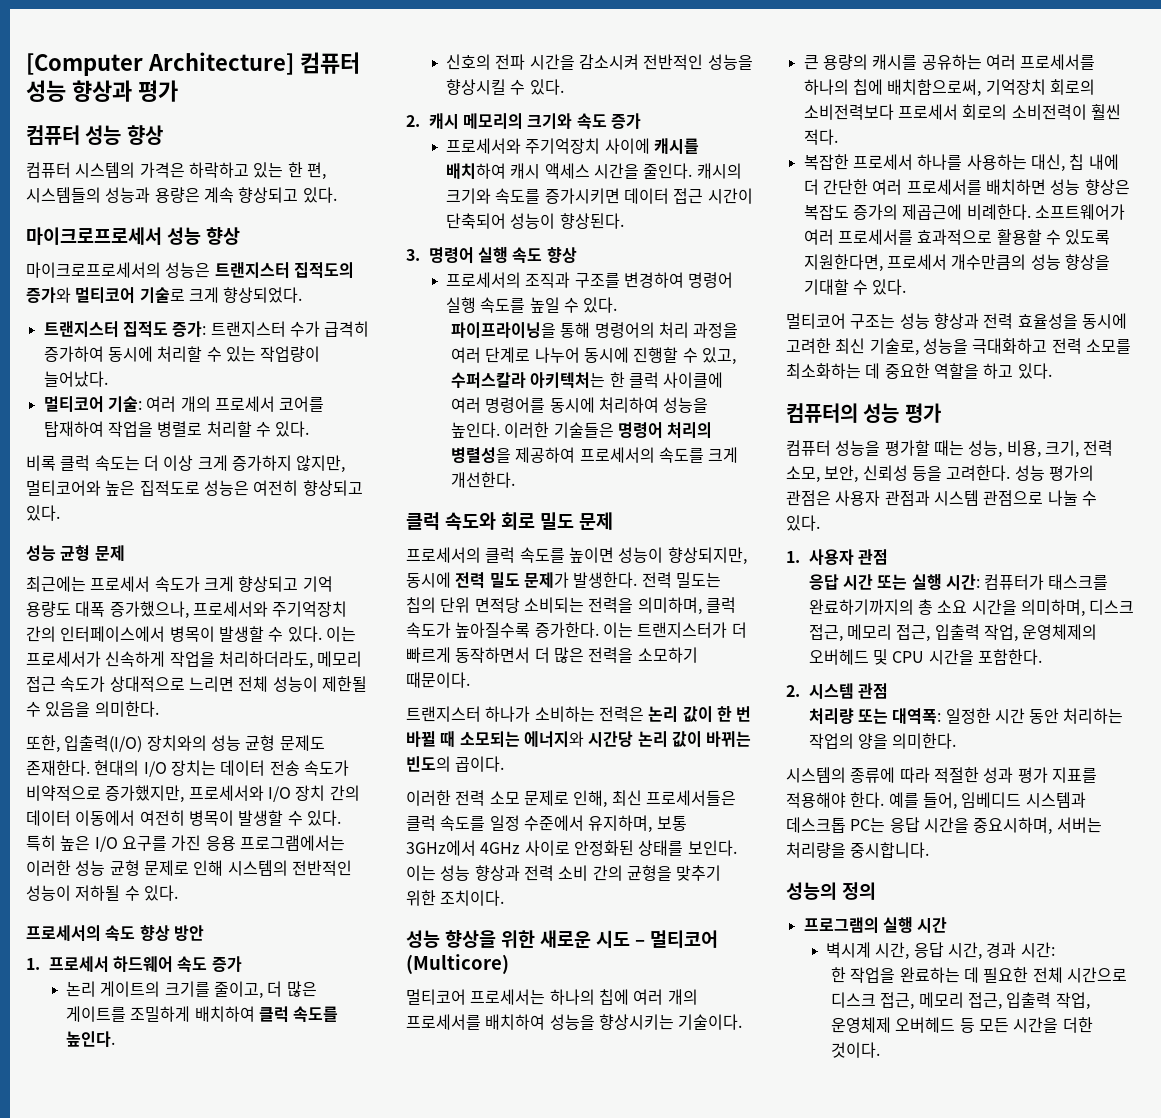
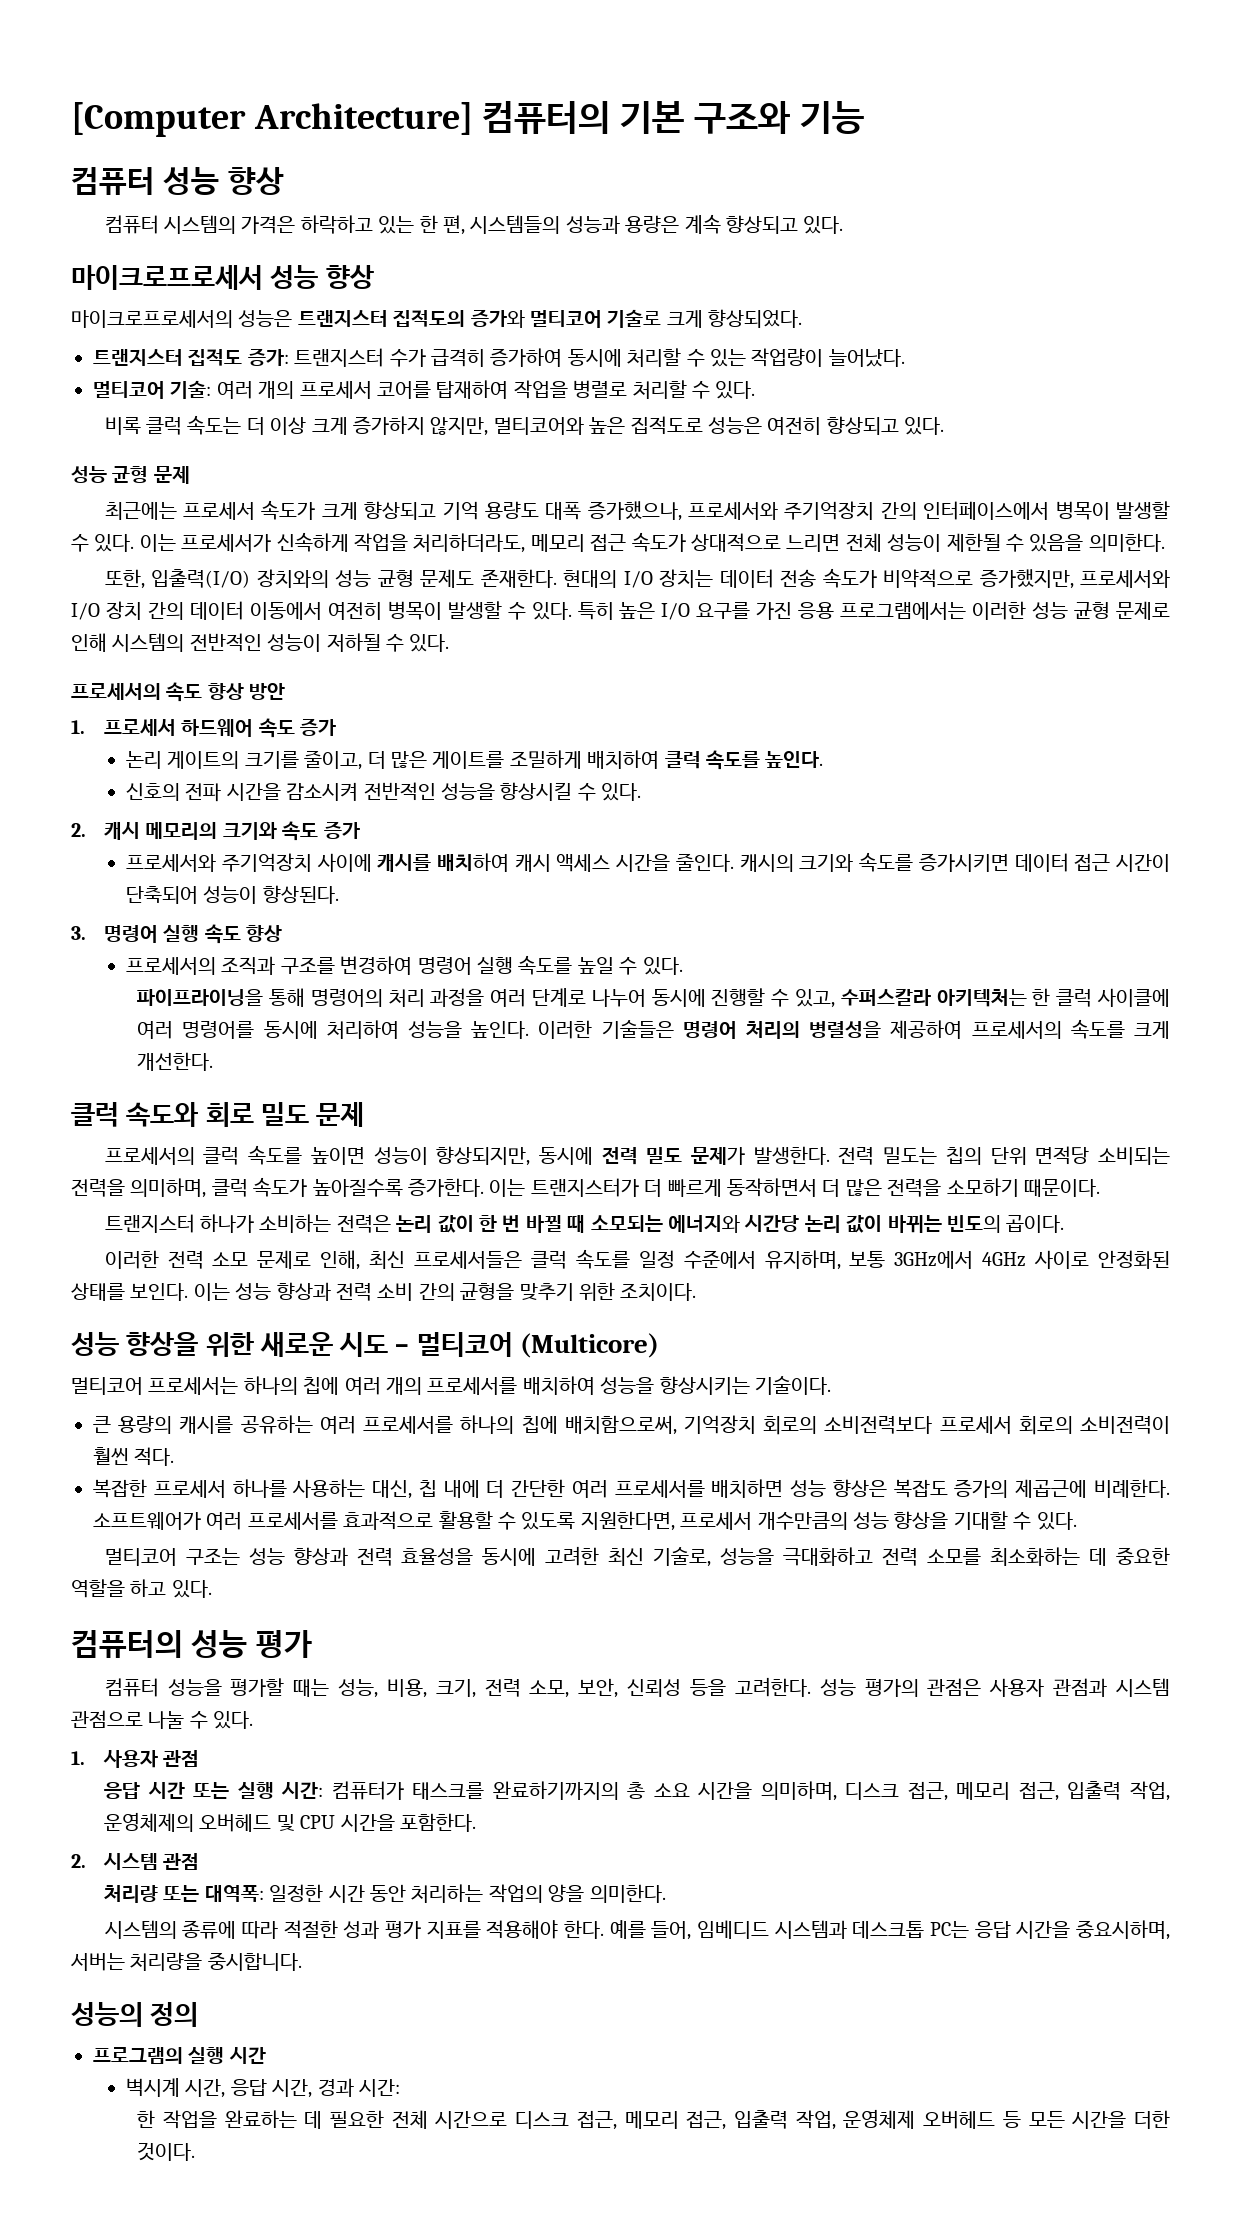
- [Computer Architecture] 컴퓨터 성능 향상과 평가
+ [Computer Architecture] 컴퓨터의 기본 구조와 기능

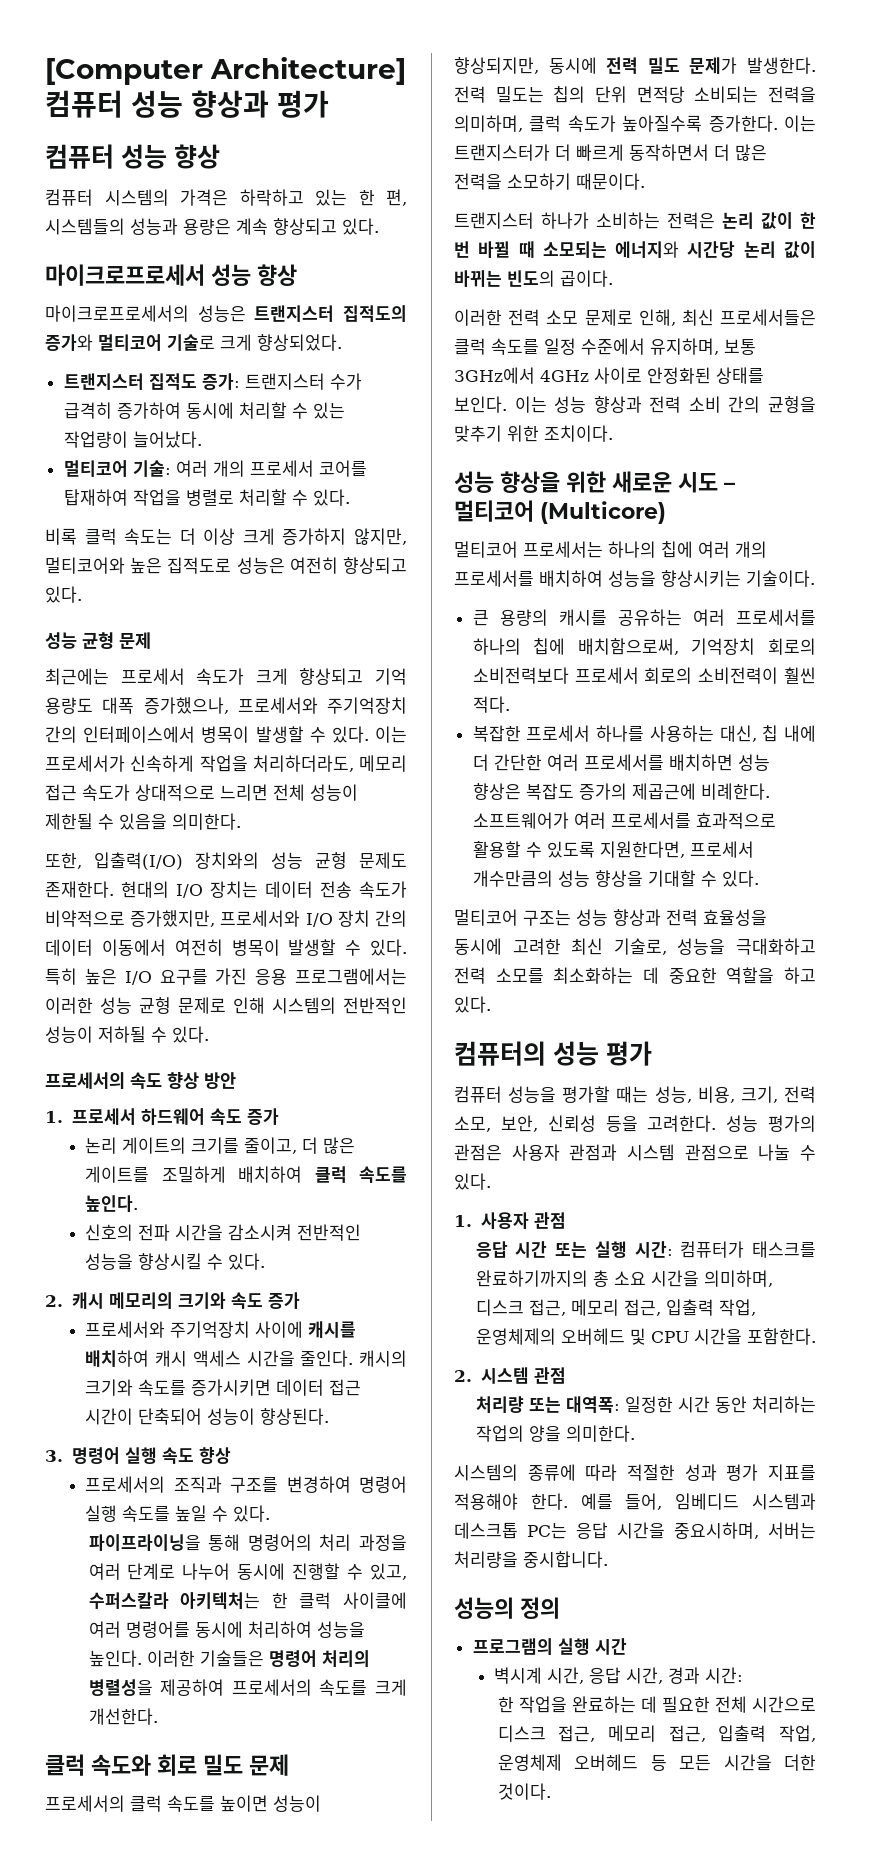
- [Computer Architecture] 컴퓨터의 기본 구조와 기능
+ [Computer Architecture] 컴퓨터 성능 향상과 평가

